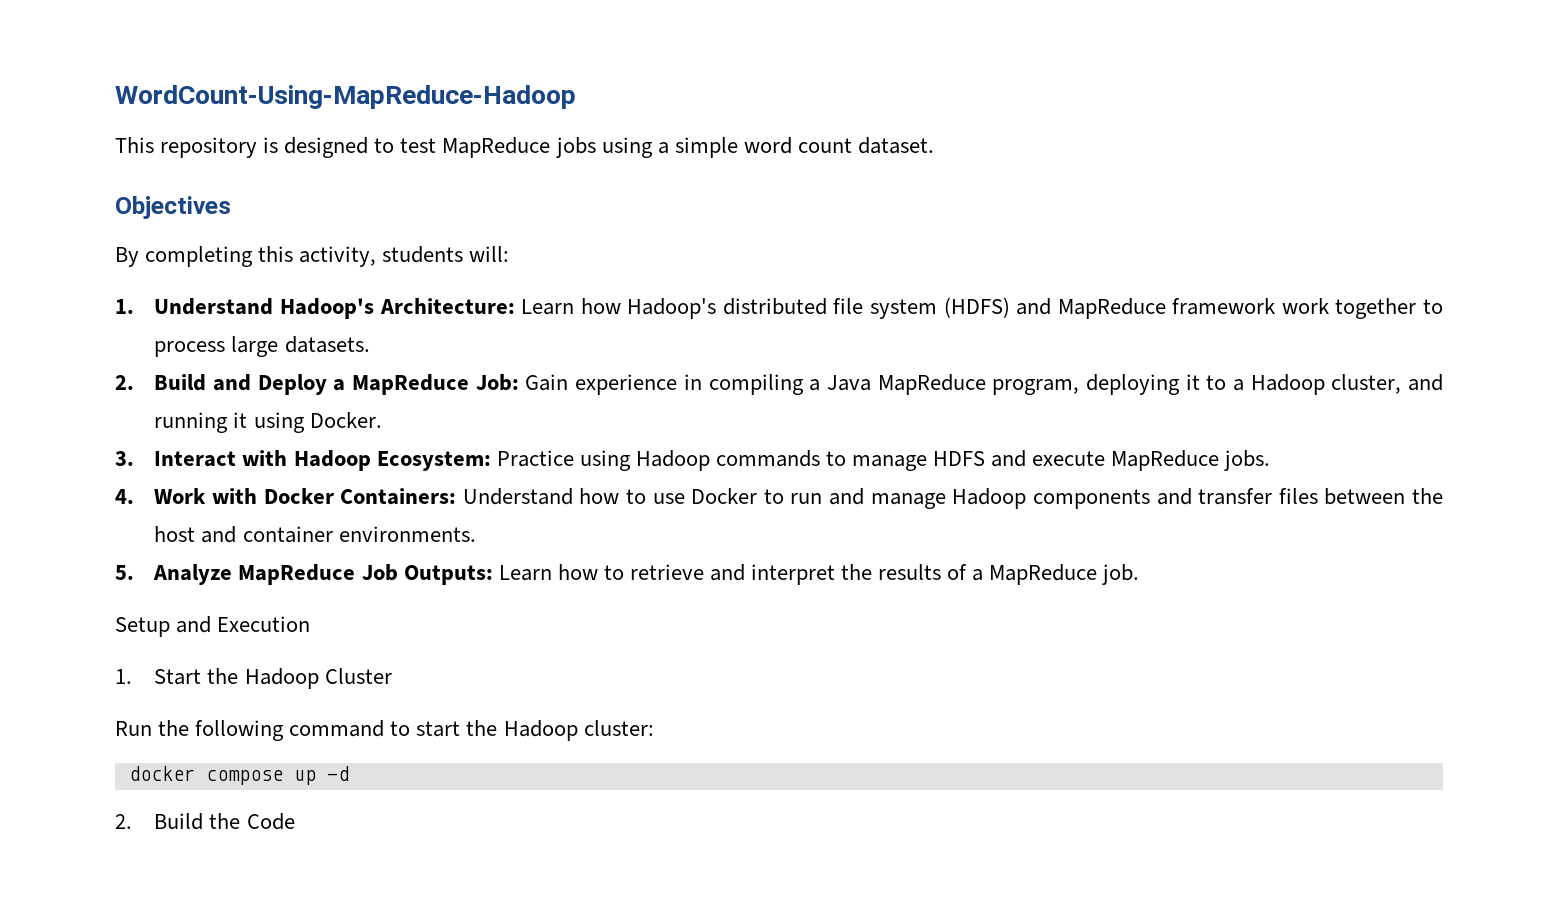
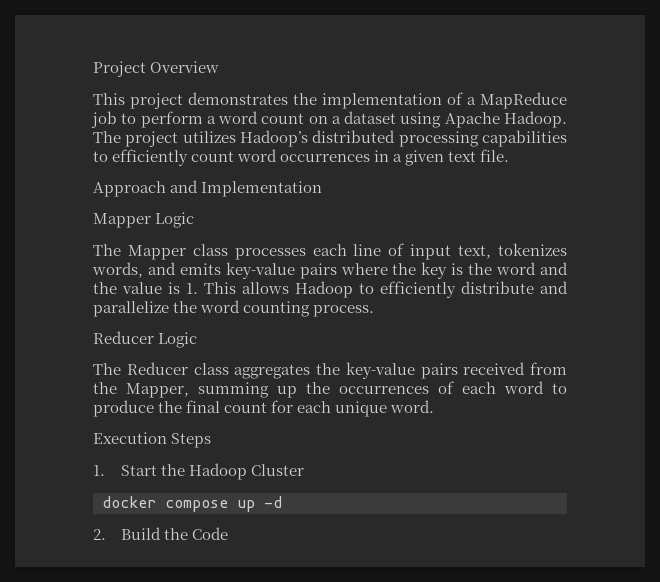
- WordCount-Using-MapReduce-Hadoop
- This repository is designed to test MapReduce jobs using a simple word count dataset.
- Objectives
- By completing this activity, students will:
- 1. Understand Hadoop's Architecture: Learn how Hadoop's distributed file system (HDFS) and MapReduce framework work together to process large datasets.
- 2. Build and Deploy a MapReduce Job: Gain experience in compiling a Java MapReduce program, deploying it to a Hadoop cluster, and running it using Docker.
- 3. Interact with Hadoop Ecosystem: Practice using Hadoop commands to manage HDFS and execute MapReduce jobs.
- 4. Work with Docker Containers: Understand how to use Docker to run and manage Hadoop components and transfer files between the host and container environments.
- 5. Analyze MapReduce Job Outputs: Learn how to retrieve and interpret the results of a MapReduce job.
- Setup and Execution
+ Project Overview
+ This project demonstrates the implementation of a MapReduce job to perform a word count on a dataset using Apache Hadoop. The project utilizes Hadoop’s distributed processing capabilities to efficiently count word occurrences in a given text file.
+ Approach and Implementation
+ Mapper Logic
+ The Mapper class processes each line of input text, tokenizes words, and emits key-value pairs where the key is the word and the value is 1. This allows Hadoop to efficiently distribute and parallelize the word counting process.
+ Reducer Logic
+ The Reducer class aggregates the key-value pairs received from the Mapper, summing up the occurrences of each word to produce the final count for each unique word.
+ Execution Steps
- Run the following command to start the Hadoop cluster:

